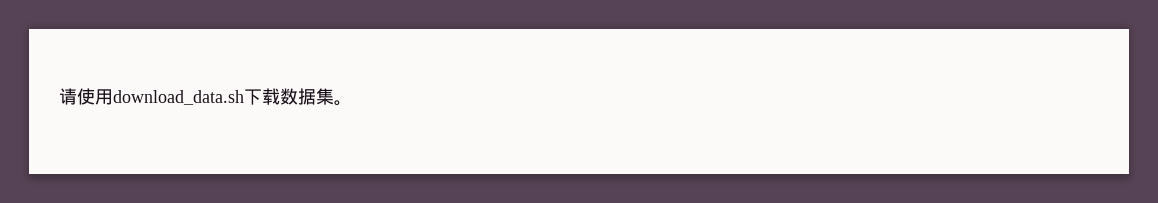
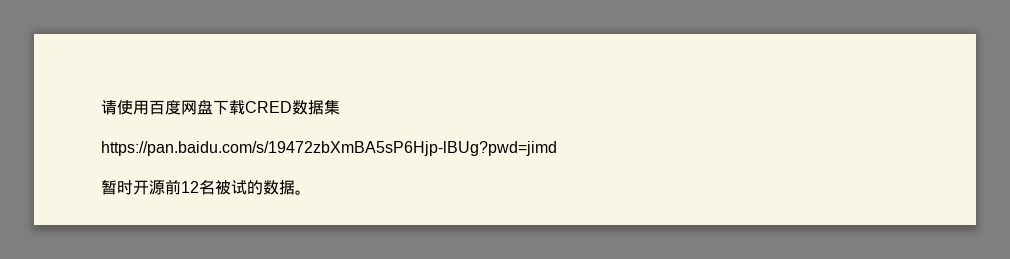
- 请使用download_data.sh下载数据集。
+ 请使用百度网盘下载CRED数据集
+ https://pan.baidu.com/s/19472zbXmBA5sP6Hjp-lBUg?pwd=jimd
+ 暂时开源前12名被试的数据。

